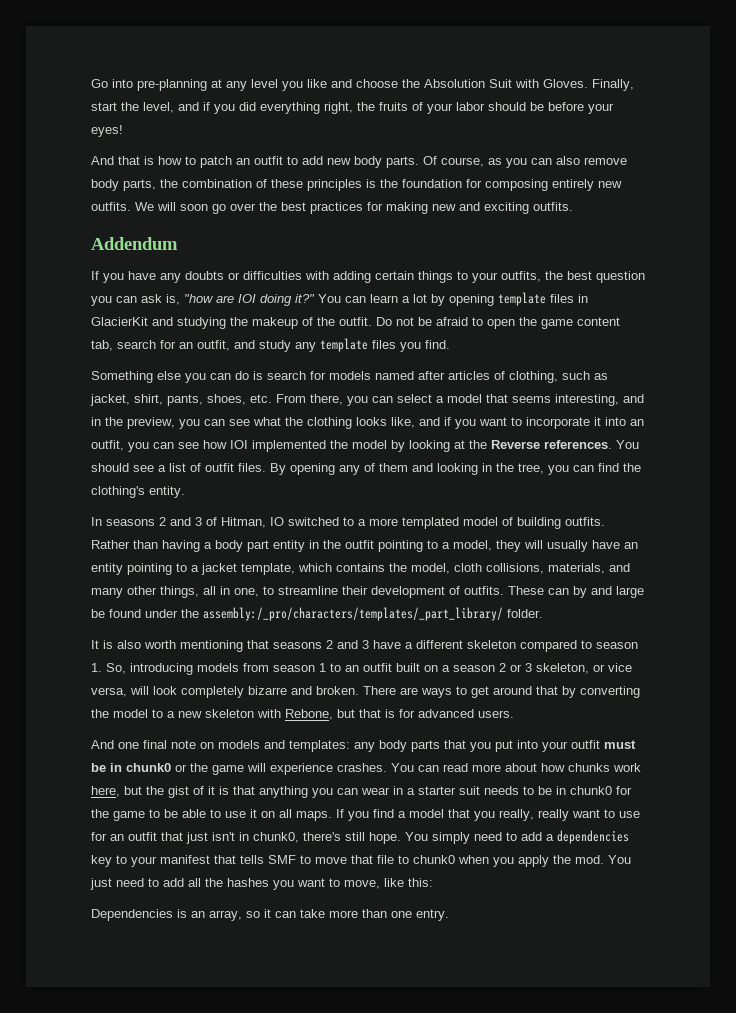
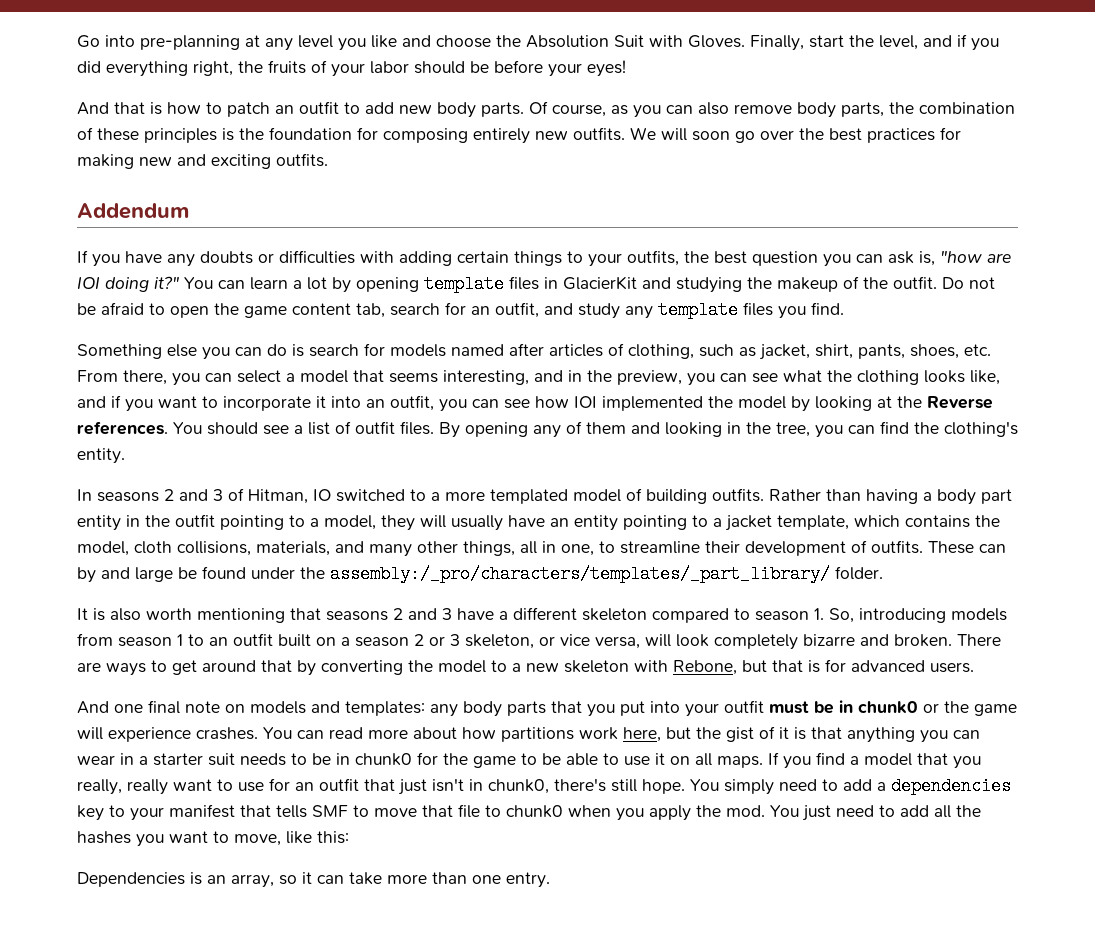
- You can read more about how chunks work here, but the gist of it is that anything you can wear in a starter suit needs to be in chunk0 for the game to be able to use it on all maps.
+ You can read more about how partitions work here, but the gist of it is that anything you can wear in a starter suit needs to be in chunk0 for the game to be able to use it on all maps.

